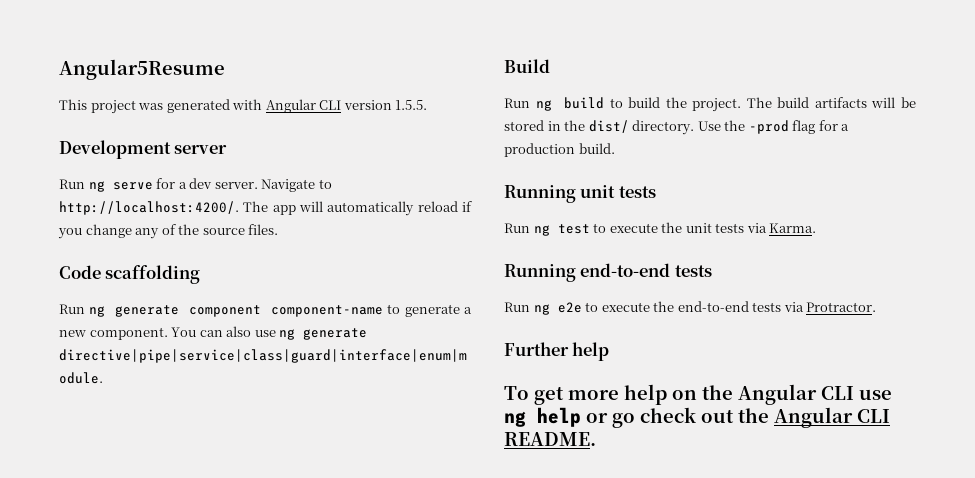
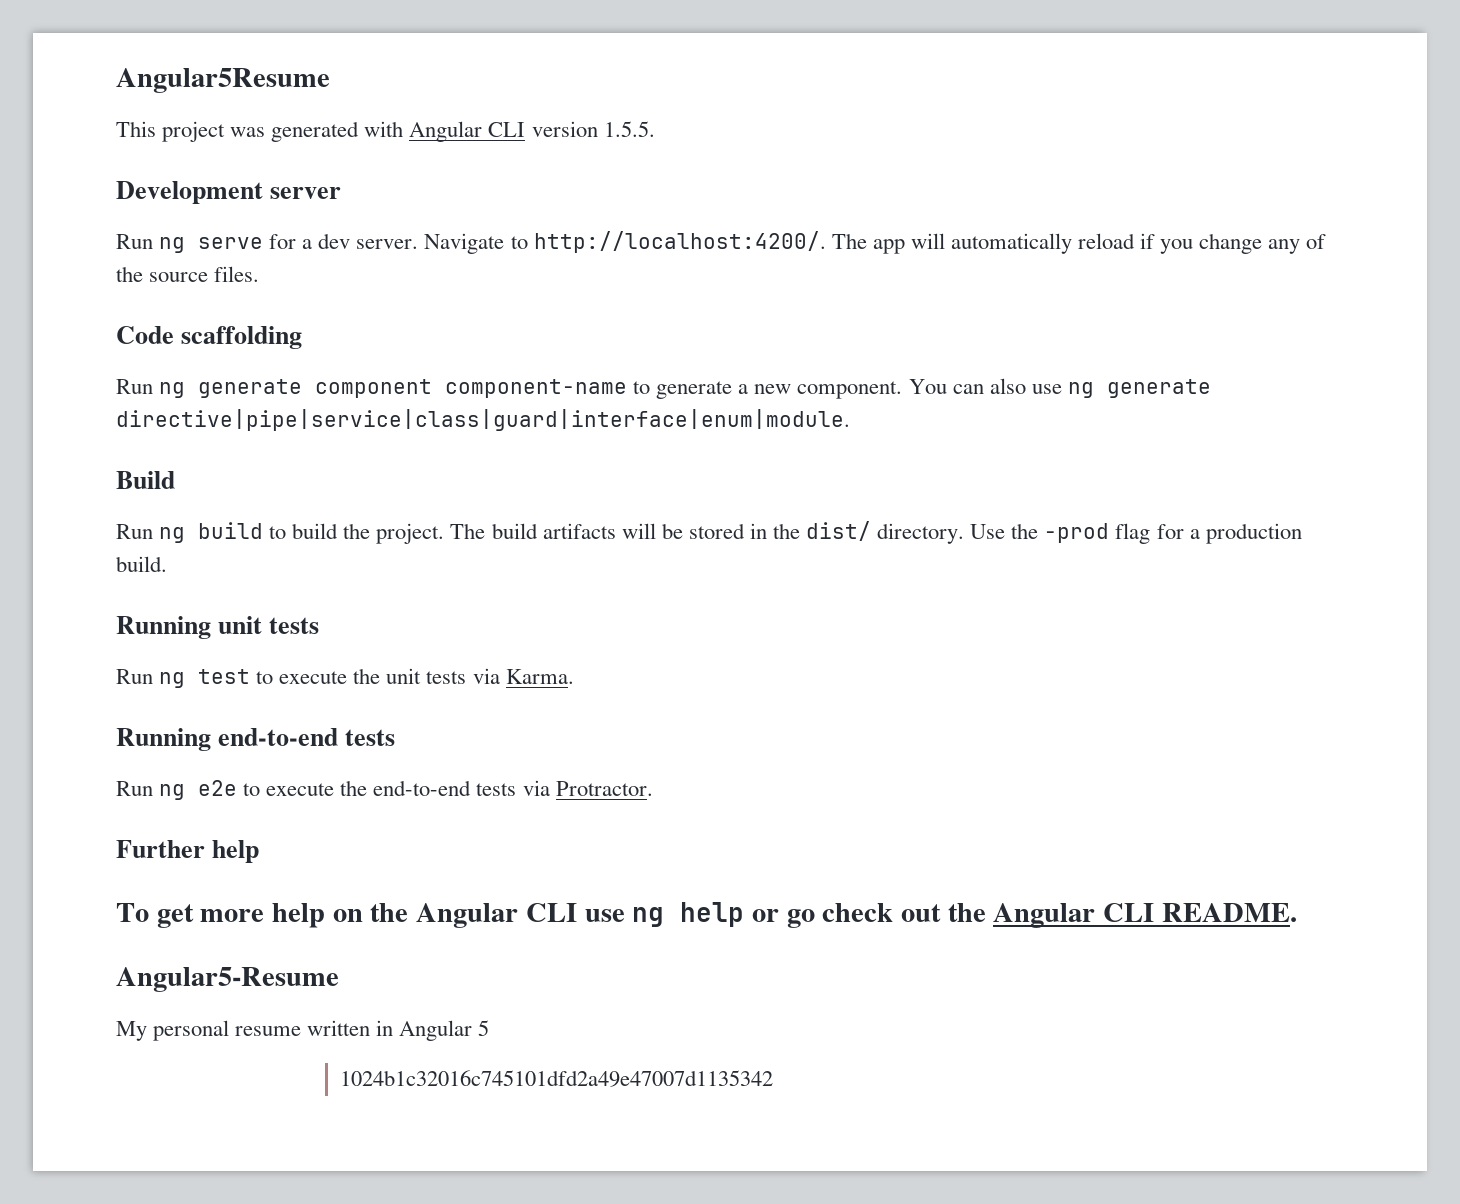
+ Angular5-Resume
+ My personal resume written in Angular 5
+ 1024b1c32016c745101dfd2a49e47007d1135342

